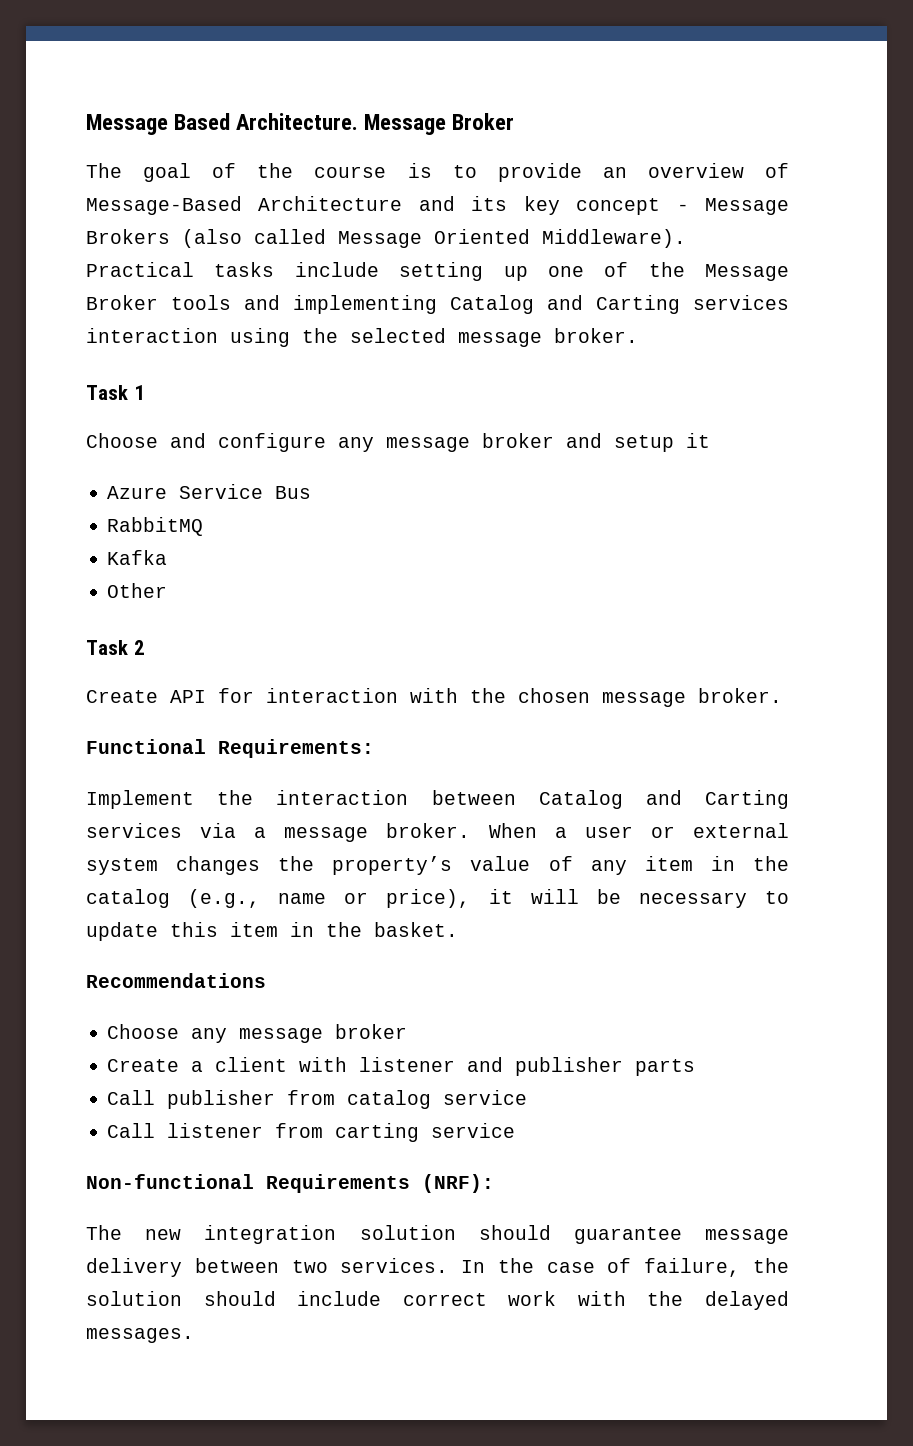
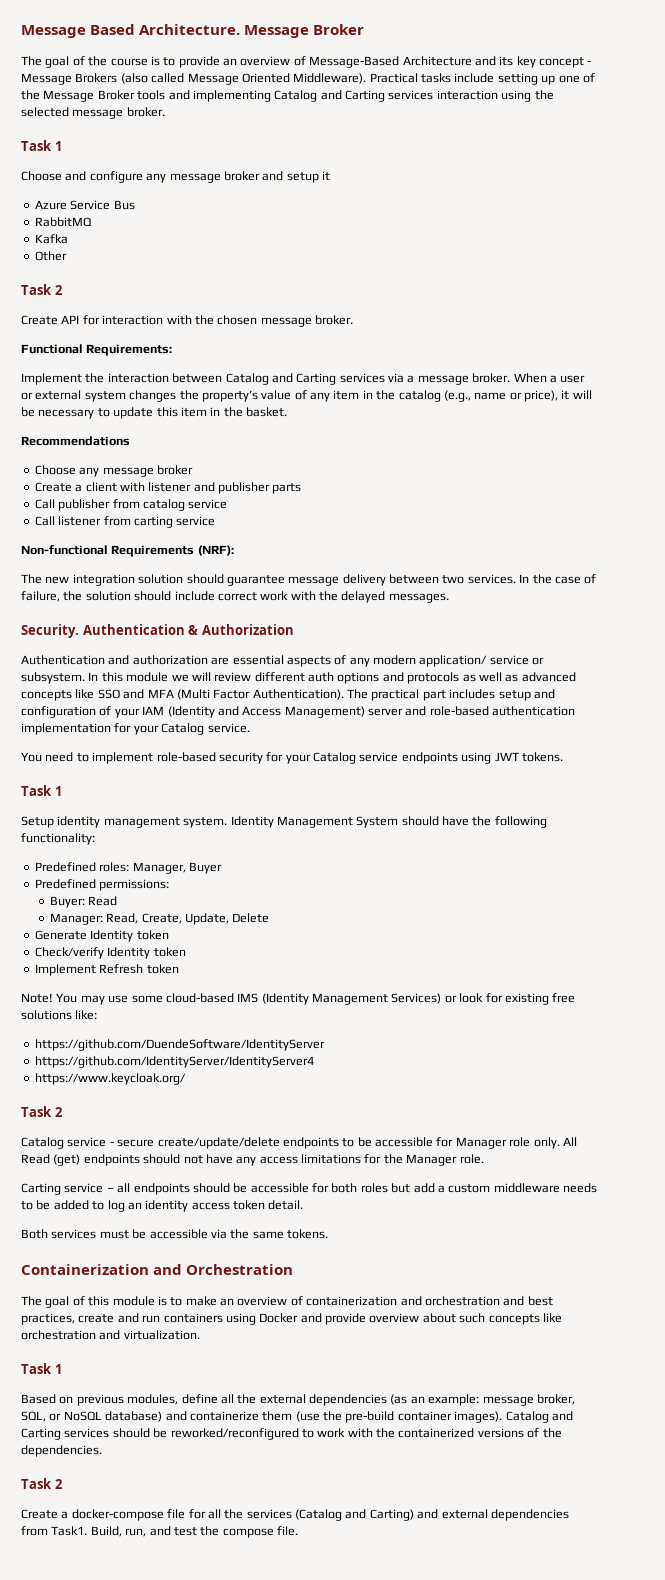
+ Security. Authentication & Authorization
+ Authentication and authorization are essential aspects of any modern application/ service or subsystem. In this module we will review different auth options and protocols as well as advanced concepts like SSO and MFA (Multi Factor Authentication). The practical part includes setup and configuration of your IAM (Identity and Access Management) server and role-based authentication implementation for your Catalog service.
+ You need to implement role-based security for your Catalog service endpoints using JWT tokens.
+ Task 1
+ Setup identity management system. Identity Management System should have the following functionality:
+ Predefined roles: Manager, Buyer
+ Predefined permissions:
+ Buyer: Read
+ Manager: Read, Create, Update, Delete
+ Generate Identity token
+ Check/verify Identity token
+ Implement Refresh token
+ Note! You may use some cloud-based IMS (Identity Management Services) or look for existing free solutions like:
+ https://github.com/DuendeSoftware/IdentityServer
+ https://github.com/IdentityServer/IdentityServer4
+ https://www.keycloak.org/
+ Task 2
+ Catalog service - secure create/update/delete endpoints to be accessible for Manager role only. All Read (get) endpoints should not have any access limitations for the Manager role.
+ Carting service – all endpoints should be accessible for both roles but add a custom middleware needs to be added to log an identity access token detail.
+ Both services must be accessible via the same tokens.
+ Containerization and Orchestration
+ The goal of this module is to make an overview of containerization and orchestration and best practices, create and run containers using Docker and provide overview about such concepts like orchestration and virtualization.
+ Task 1
+ Based on previous modules, define all the external dependencies (as an example: message broker, SQL, or NoSQL database) and containerize them (use the pre-build container images). Catalog and Carting services should be reworked/reconfigured to work with the containerized versions of the dependencies.
+ Task 2
+ Create a docker-compose file for all the services (Catalog and Carting) and external dependencies from Task1. Build, run, and test the compose file.

